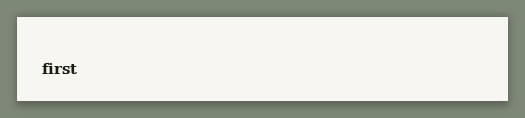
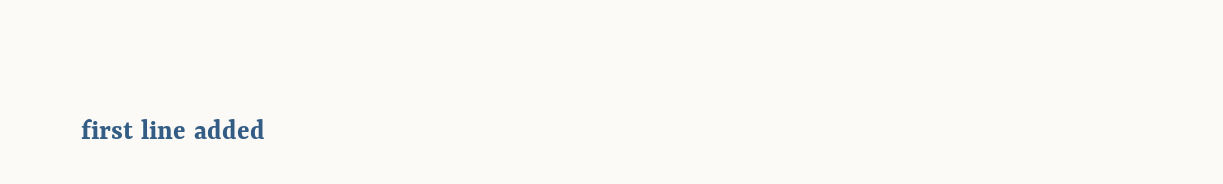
- first
+ first line added

